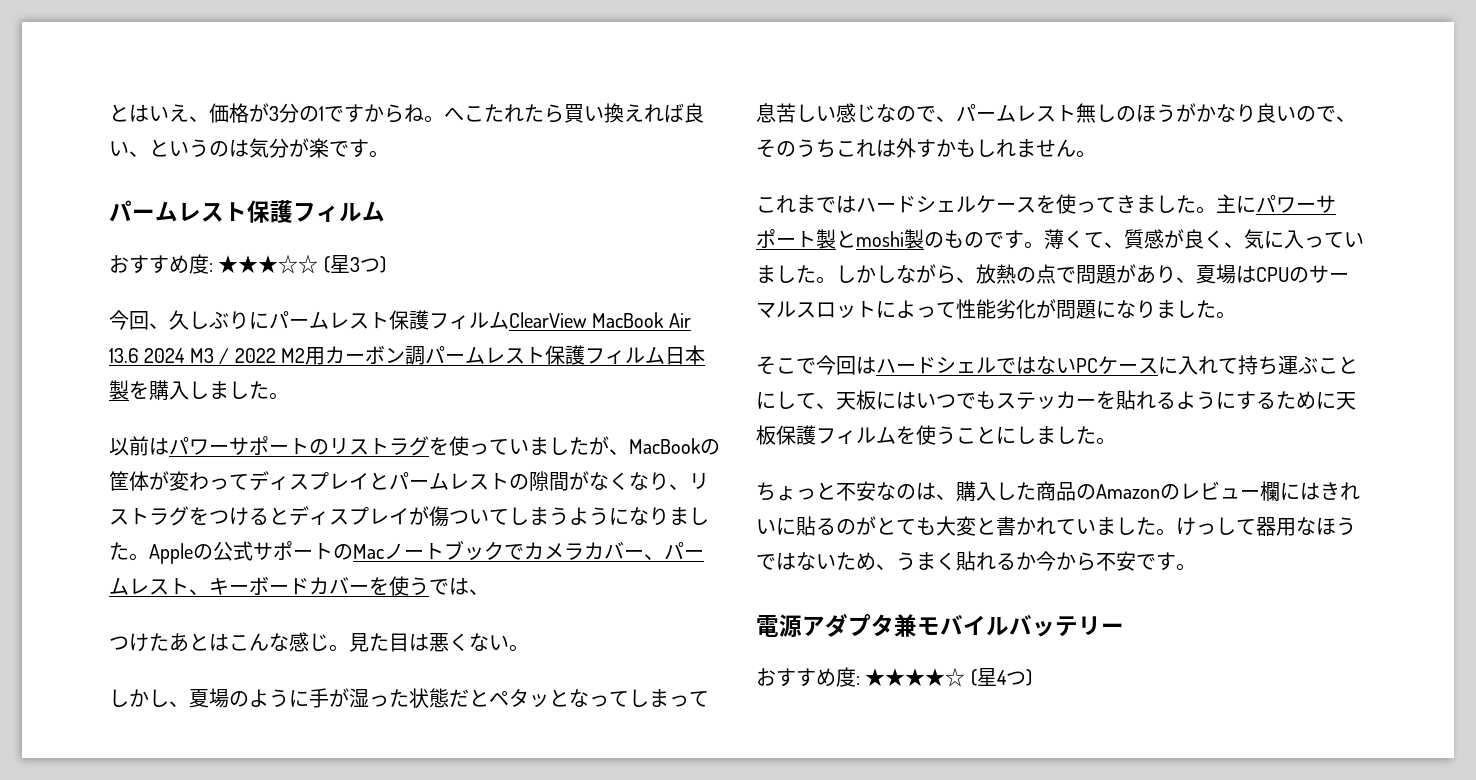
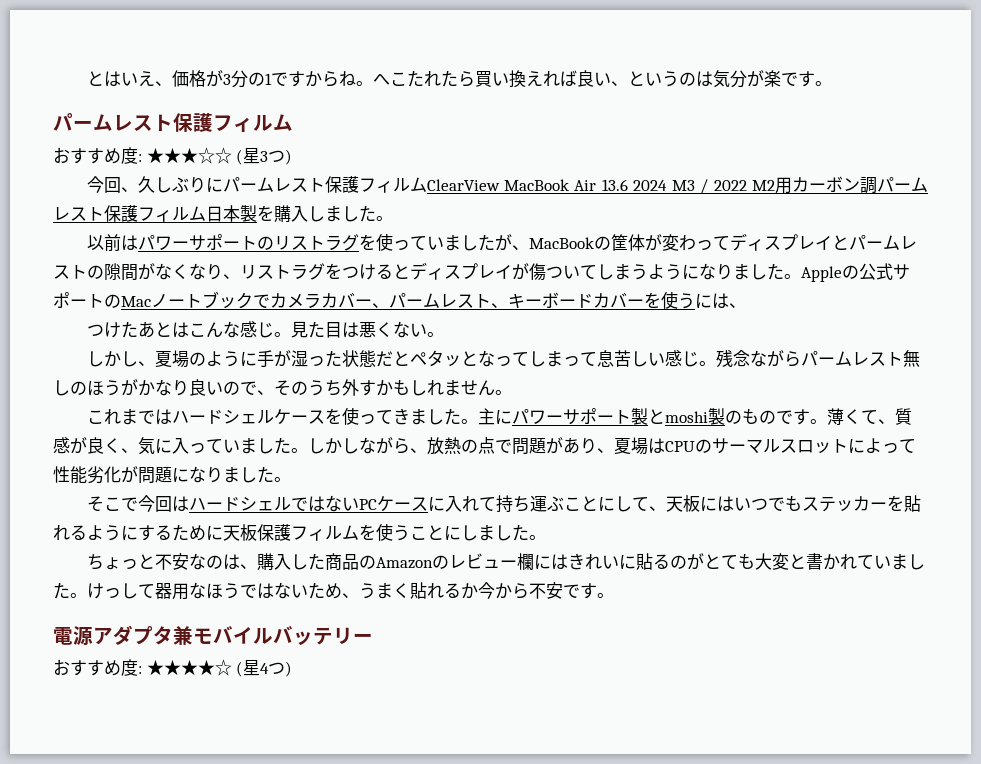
- Appleの公式サポートのMacノートブックでカメラカバー、パームレスト、キーボードカバーを使うでは、
+ Appleの公式サポートのMacノートブックでカメラカバー、パームレスト、キーボードカバーを使うには、
- しかし、夏場のように手が湿った状態だとペタッとなってしまって息苦しい感じなので、パームレスト無しのほうがかなり良いので、そのうちこれは外すかもしれません。
+ しかし、夏場のように手が湿った状態だとペタッとなってしまって息苦しい感じ。残念ながらパームレスト無しのほうがかなり良いので、そのうち外すかもしれません。

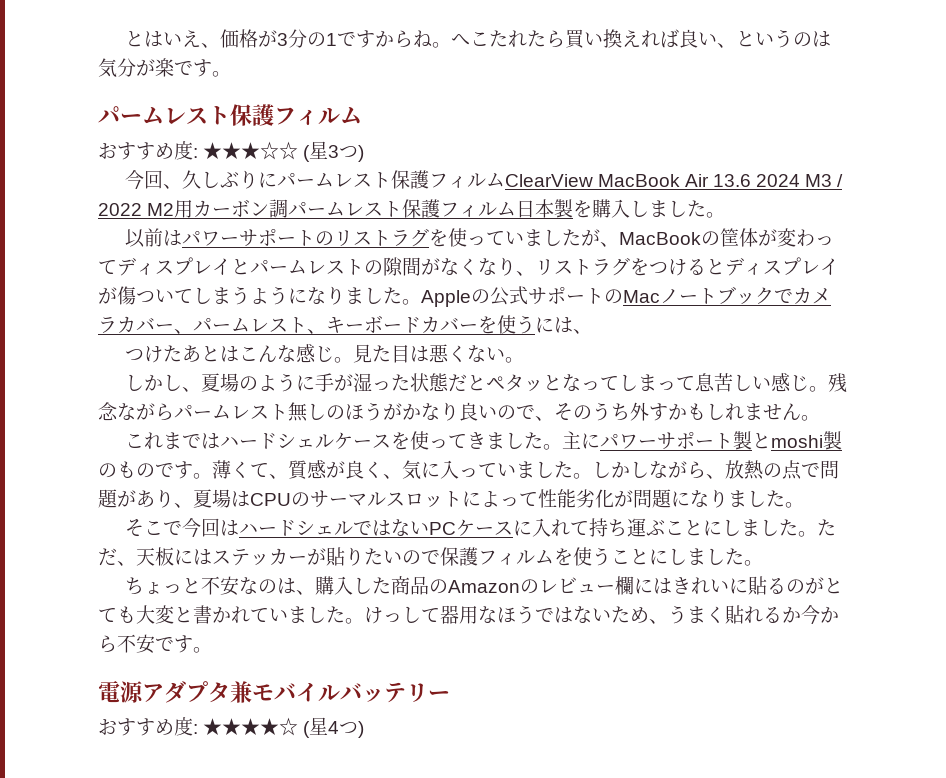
- そこで今回はハードシェルではないPCケースに入れて持ち運ぶことにして、天板にはいつでもステッカーを貼れるようにするために天板保護フィルムを使うことにしました。
+ そこで今回はハードシェルではないPCケースに入れて持ち運ぶことにしました。ただ、天板にはステッカーが貼りたいので保護フィルムを使うことにしました。

